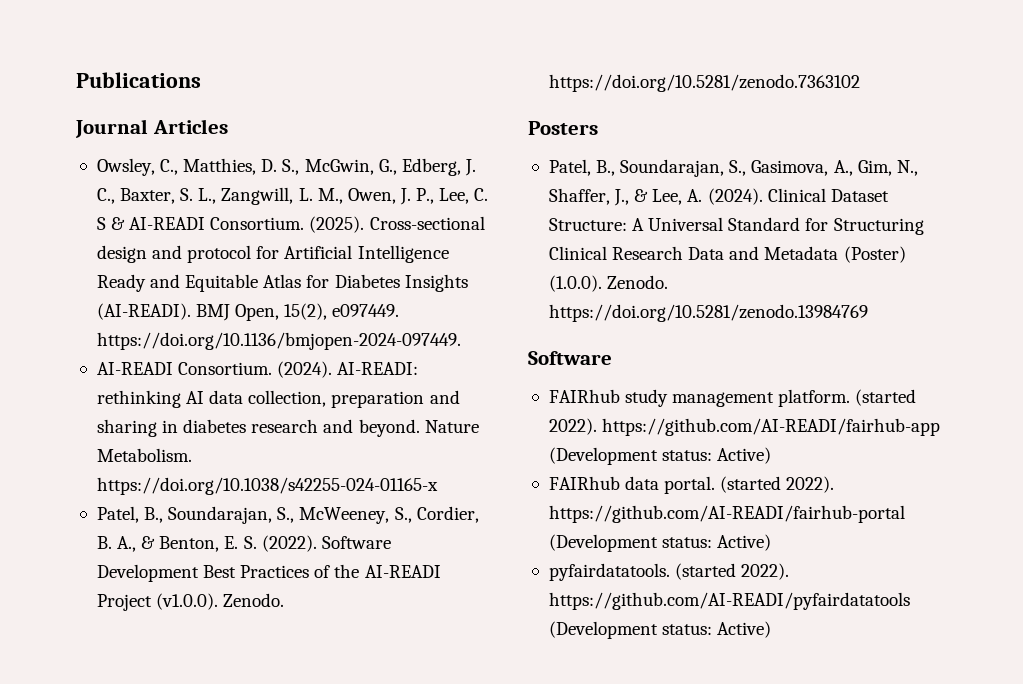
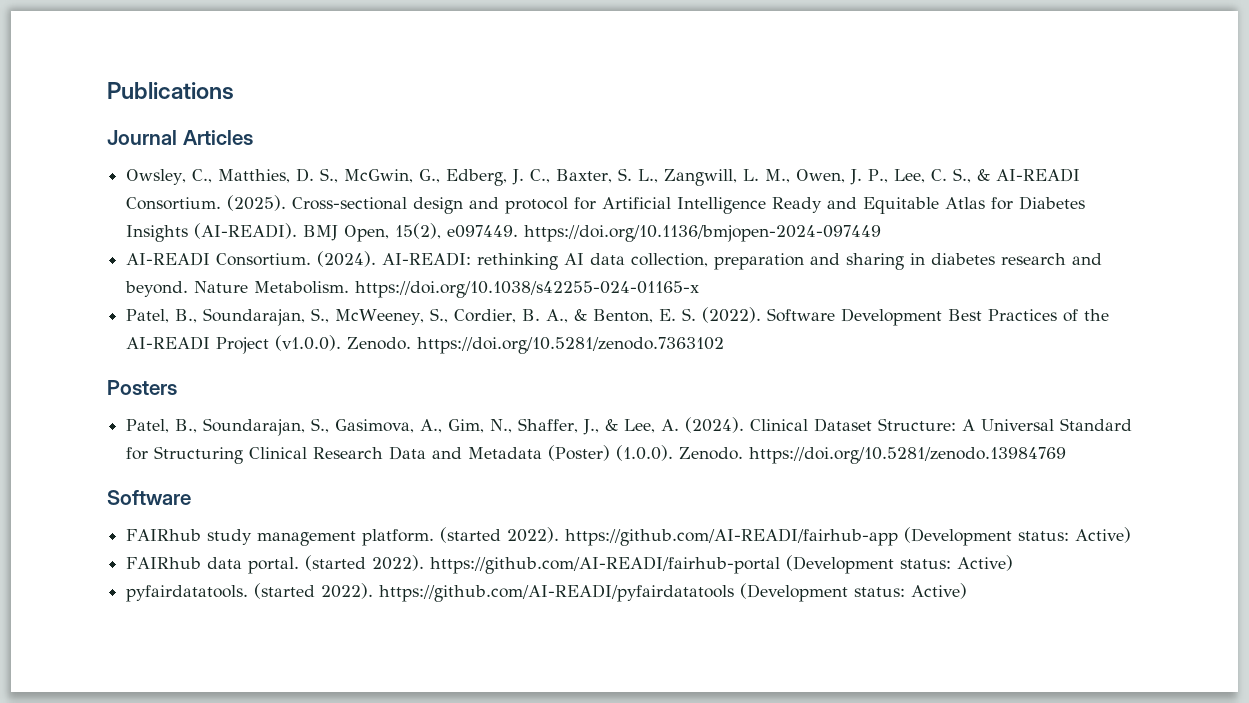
- Owsley, C., Matthies, D. S., McGwin, G., Edberg, J. C., Baxter, S. L., Zangwill, L. M., Owen, J. P., Lee, C. S & AI-READI Consortium.
+ Owsley, C., Matthies, D. S., McGwin, G., Edberg, J. C., Baxter, S. L., Zangwill, L. M., Owen, J. P., Lee, C. S., & AI-READI Consortium.
- BMJ Open, 15(2), e097449. https://doi.org/10.1136/bmjopen-2024-097449.
+ BMJ Open, 15(2), e097449. https://doi.org/10.1136/bmjopen-2024-097449

